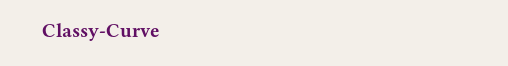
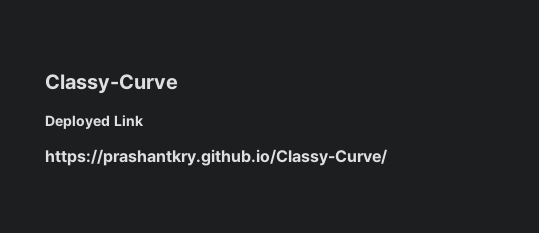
+ Deployed Link
+ https://prashantkry.github.io/Classy-Curve/

